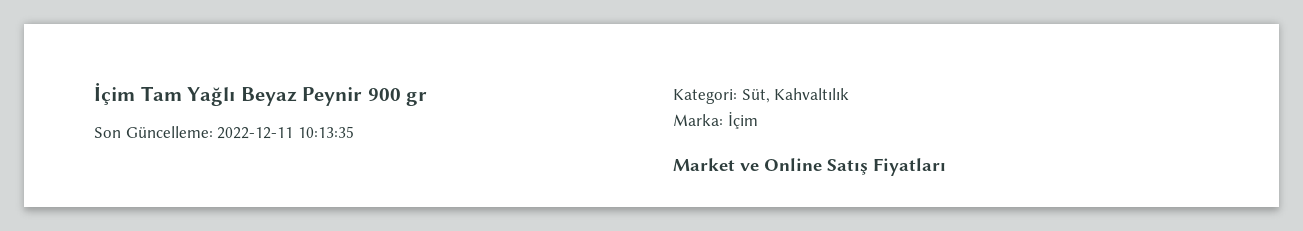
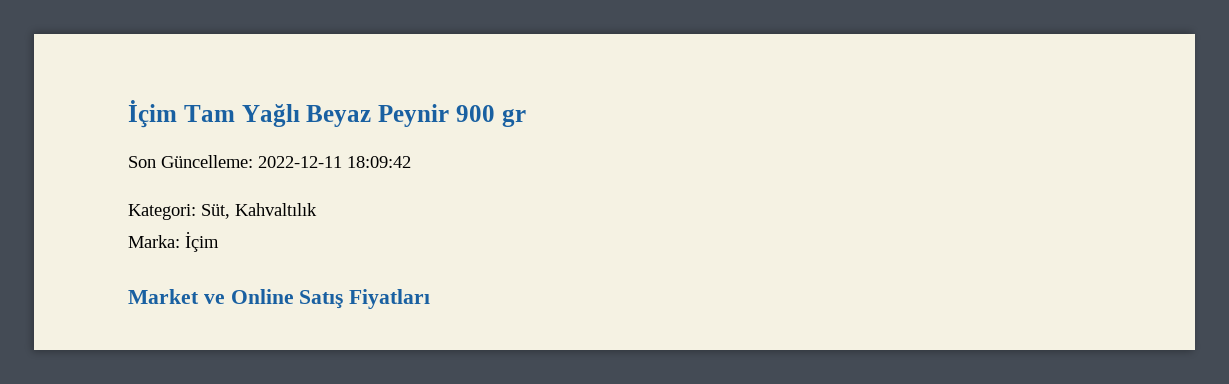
- Son Güncelleme: 2022-12-11 10:13:35
+ Son Güncelleme: 2022-12-11 18:09:42

